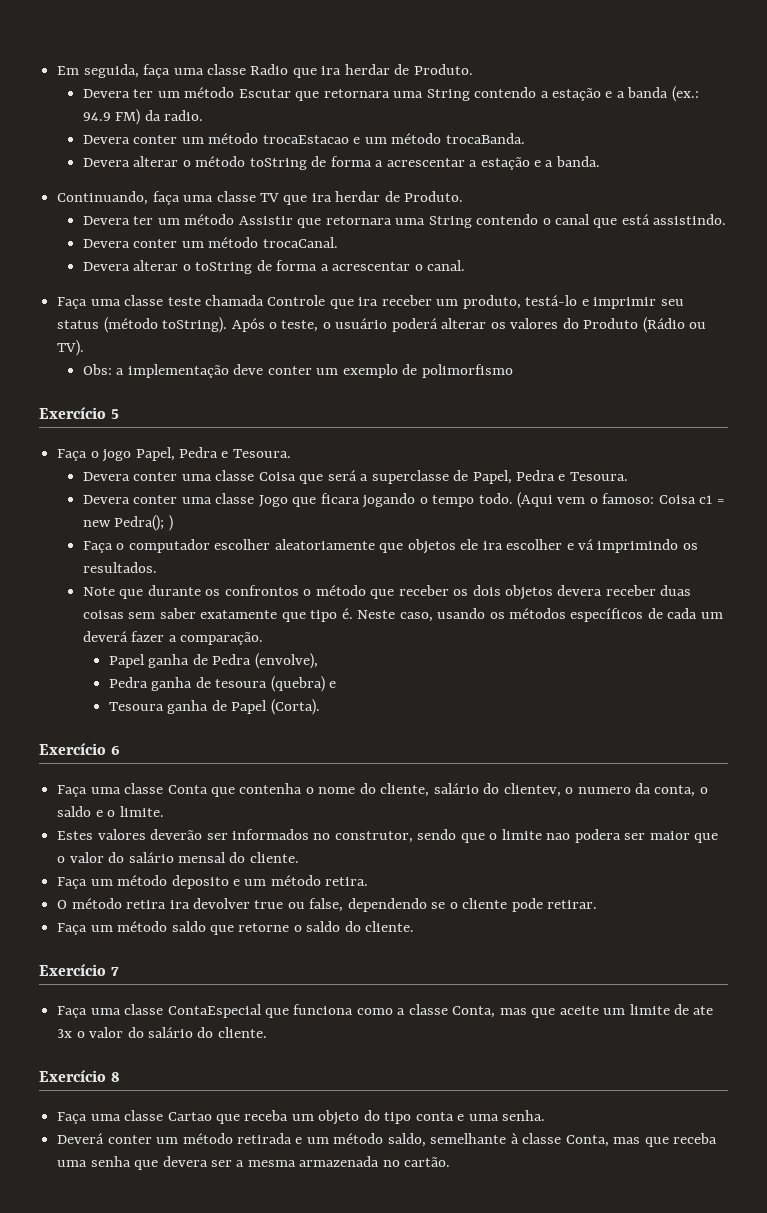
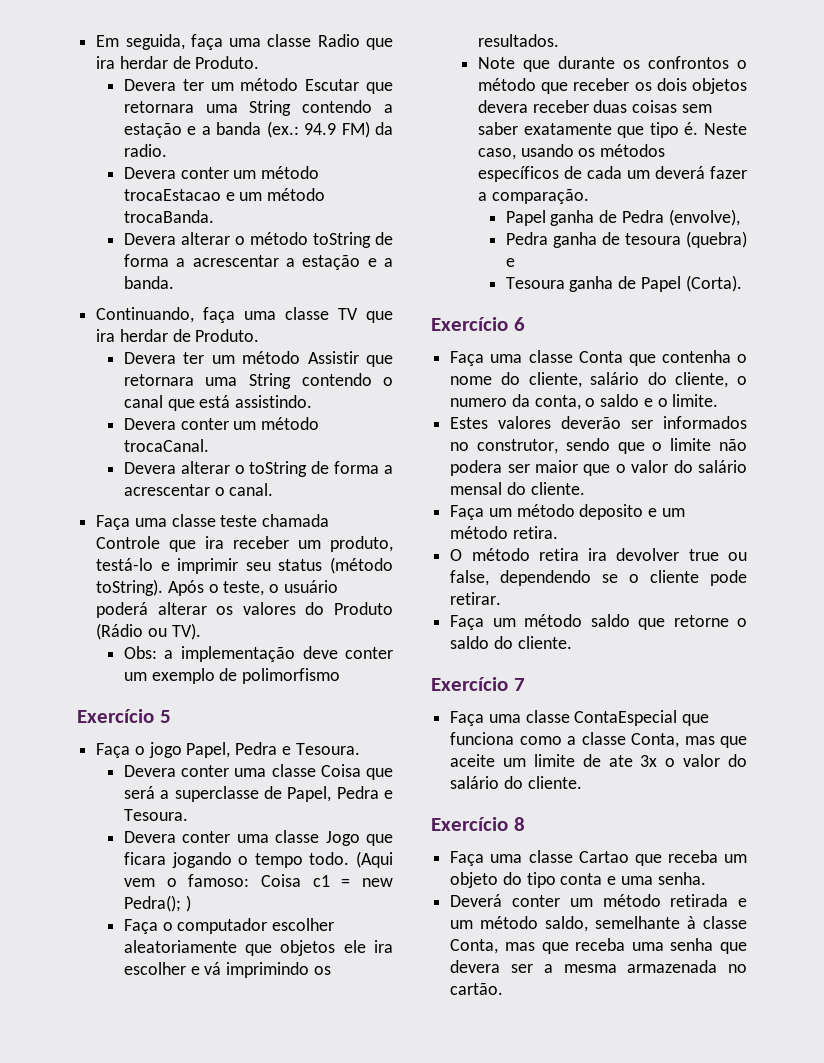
- Faça uma classe Conta que contenha o nome do cliente, salário do clientev, o numero da conta, o saldo e o limite.
+ Faça uma classe Conta que contenha o nome do cliente, salário do cliente, o numero da conta, o saldo e o limite.
- Estes valores deverão ser informados no construtor, sendo que o limite nao podera ser maior que o valor do salário mensal do cliente.
+ Estes valores deverão ser informados no construtor, sendo que o limite não podera ser maior que o valor do salário mensal do cliente.

